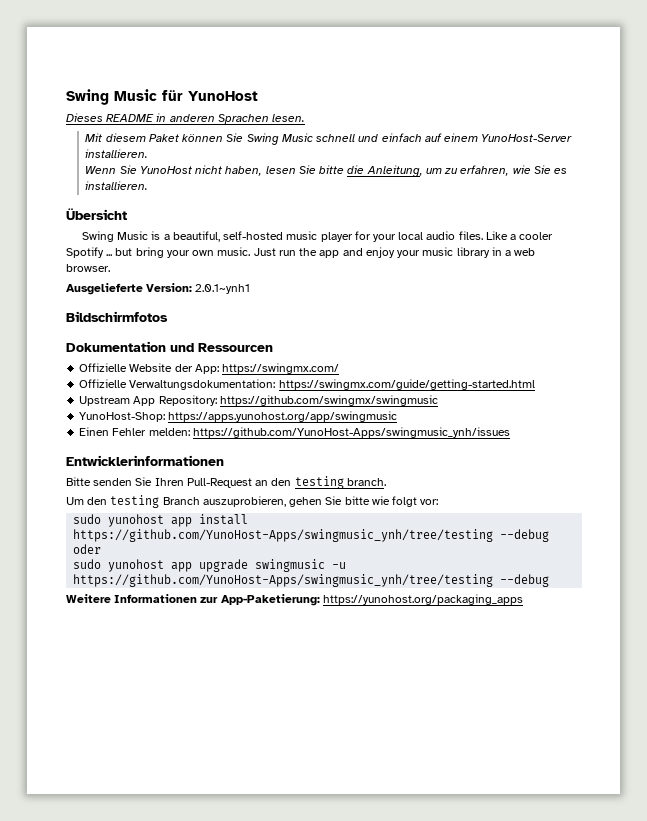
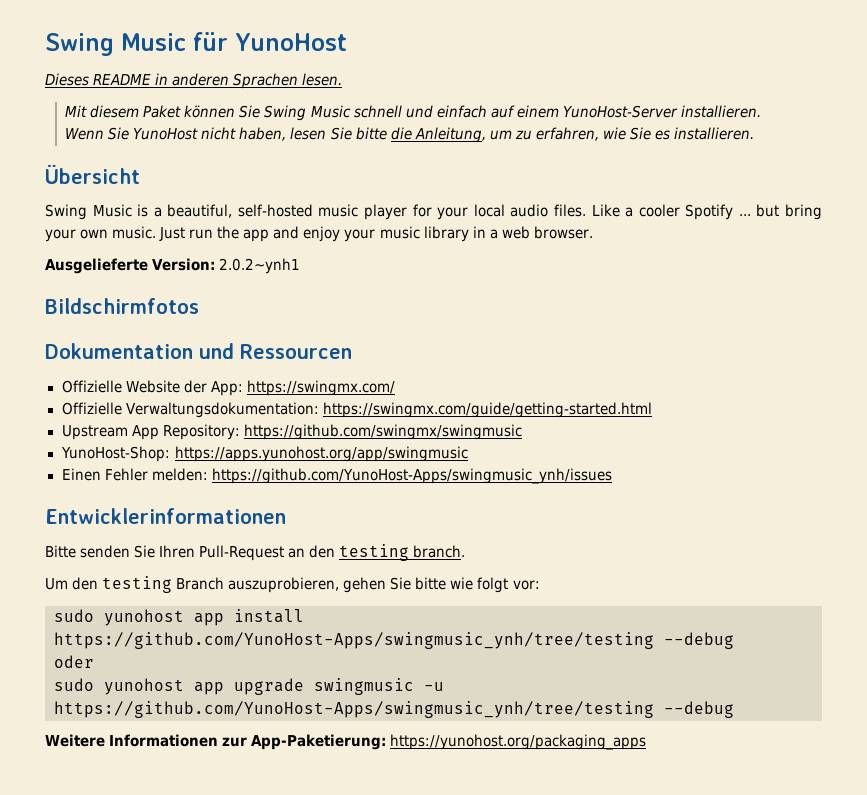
- Ausgelieferte Version: 2.0.1~ynh1
+ Ausgelieferte Version: 2.0.2~ynh1

